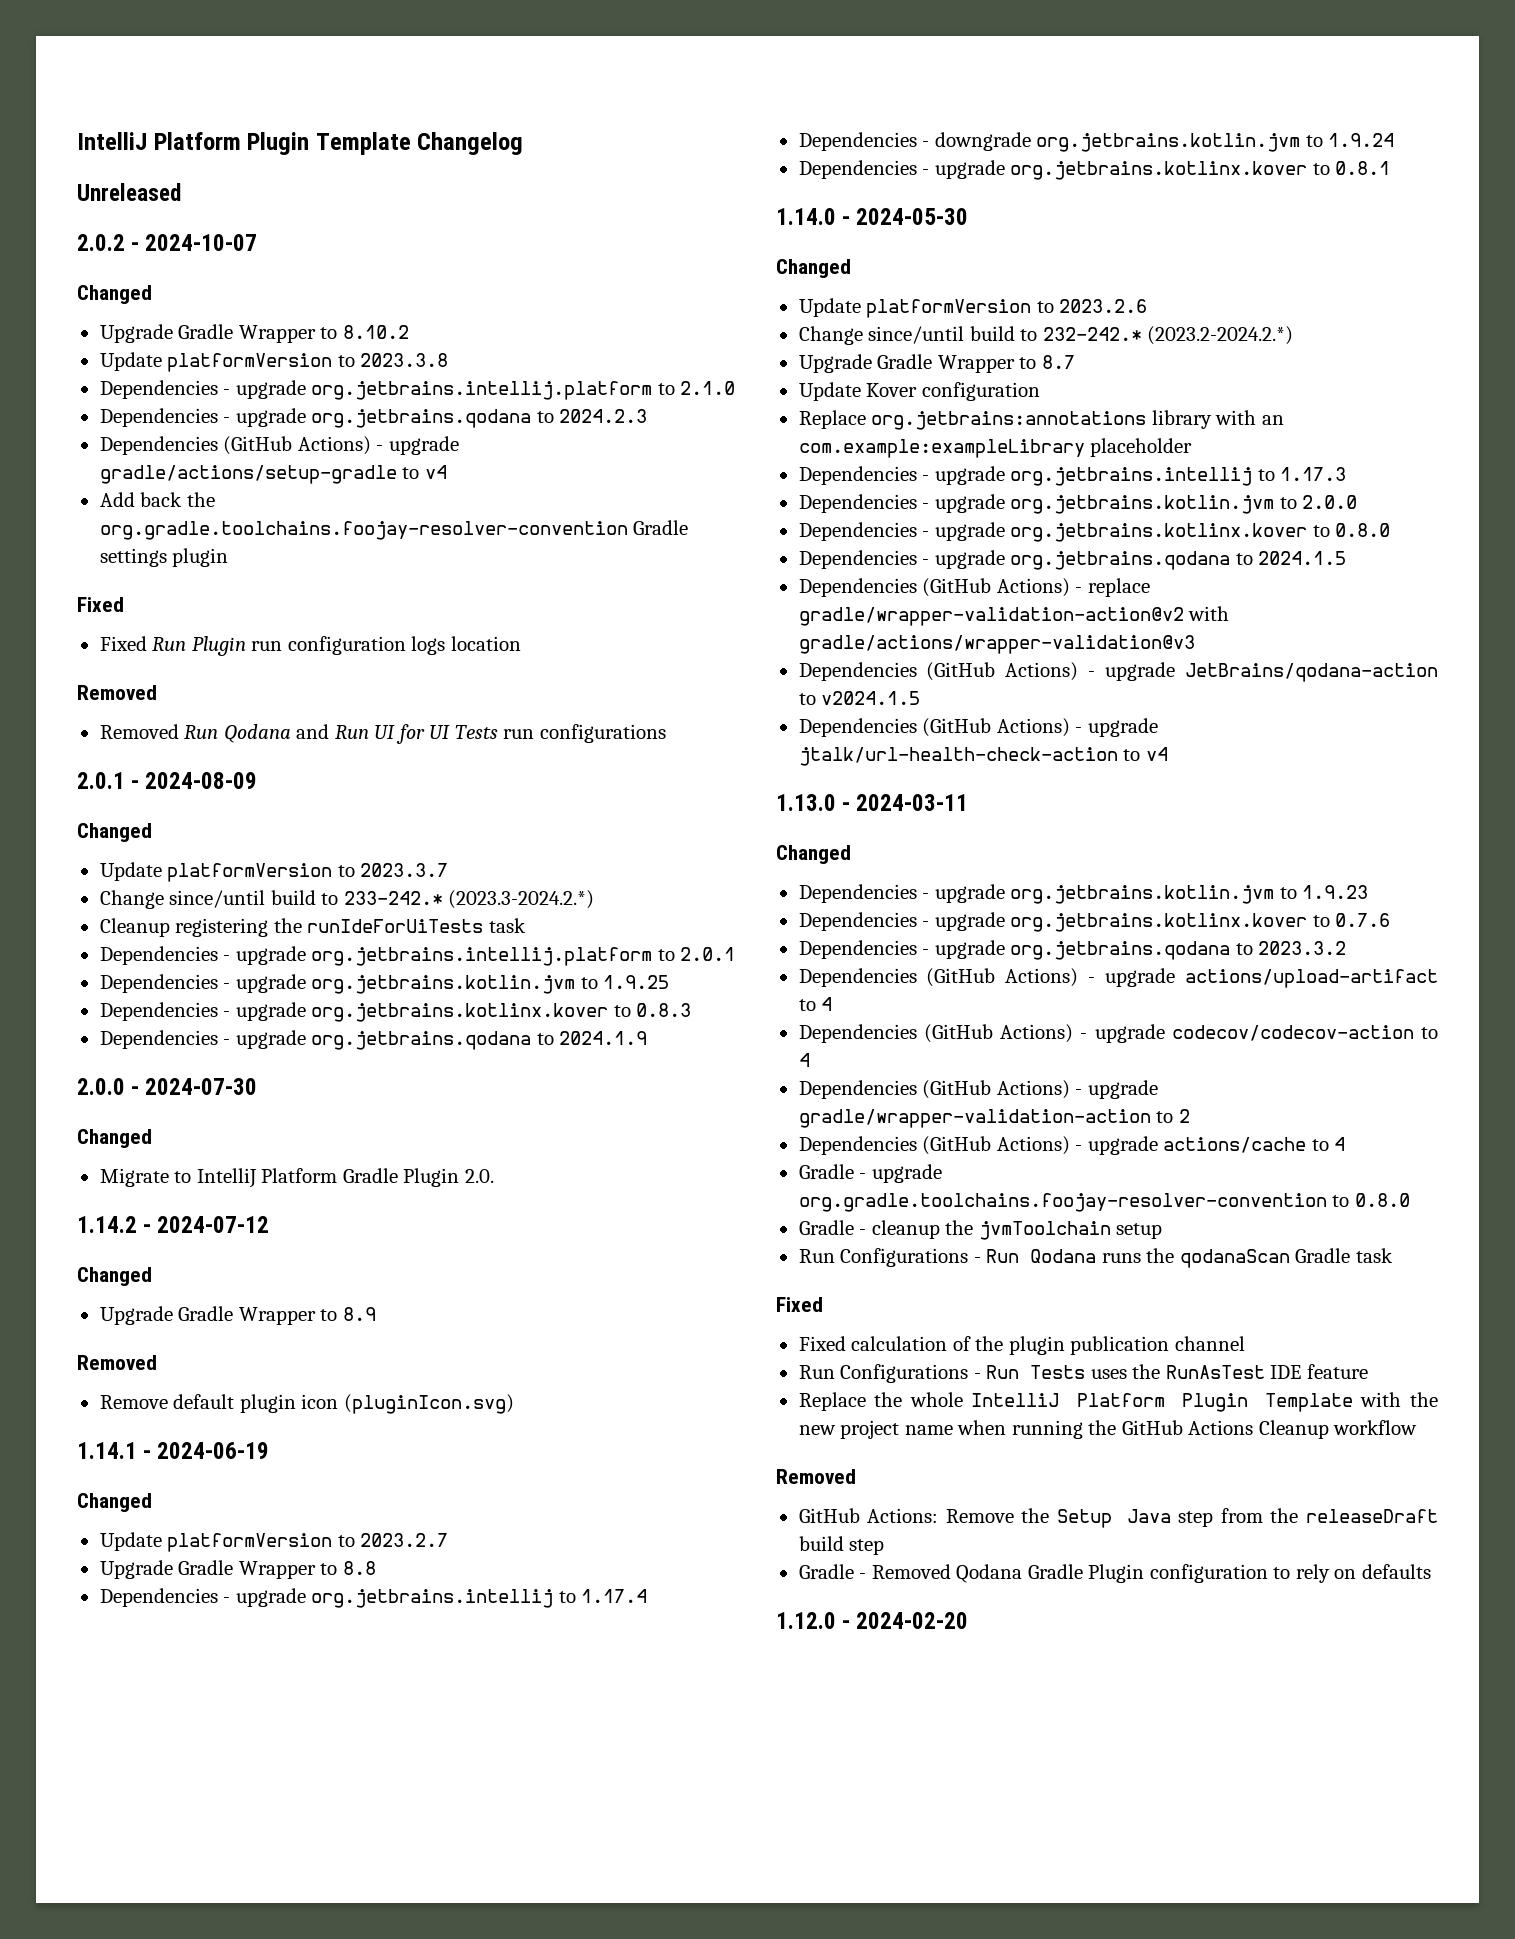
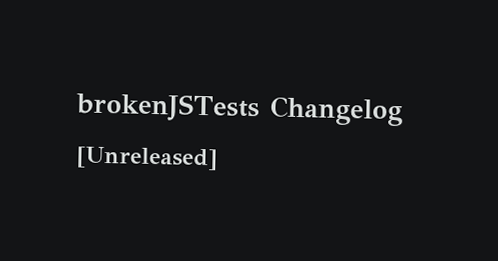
- IntelliJ Platform Plugin Template Changelog
- Unreleased
- 2.0.2 - 2024-10-07
- Changed
- Upgrade Gradle Wrapper to 8.10.2
- Update platformVersion to 2023.3.8
- Dependencies - upgrade org.jetbrains.intellij.platform to 2.1.0
- Dependencies - upgrade org.jetbrains.qodana to 2024.2.3
- Dependencies (GitHub Actions) - upgrade gradle/actions/setup-gradle to v4
- Add back the org.gradle.toolchains.foojay-resolver-convention Gradle settings plugin
- Fixed
- Fixed Run Plugin run configuration logs location
- Removed
- Removed Run Qodana and Run UI for UI Tests run configurations
- 2.0.1 - 2024-08-09
- Changed
- Update platformVersion to 2023.3.7
- Change since/until build to 233-242.* (2023.3-2024.2.*)
- Cleanup registering the runIdeForUiTests task
- Dependencies - upgrade org.jetbrains.intellij.platform to 2.0.1
- Dependencies - upgrade org.jetbrains.kotlin.jvm to 1.9.25
- Dependencies - upgrade org.jetbrains.kotlinx.kover to 0.8.3
- Dependencies - upgrade org.jetbrains.qodana to 2024.1.9
- 2.0.0 - 2024-07-30
- Changed
- Migrate to IntelliJ Platform Gradle Plugin 2.0.
- 1.14.2 - 2024-07-12
- Changed
- Upgrade Gradle Wrapper to 8.9
- Removed
- Remove default plugin icon (pluginIcon.svg)
- 1.14.1 - 2024-06-19
- Changed
- Update platformVersion to 2023.2.7
- Upgrade Gradle Wrapper to 8.8
- Dependencies - upgrade org.jetbrains.intellij to 1.17.4
- Dependencies - downgrade org.jetbrains.kotlin.jvm to 1.9.24
- Dependencies - upgrade org.jetbrains.kotlinx.kover to 0.8.1
- 1.14.0 - 2024-05-30
- Changed
- Update platformVersion to 2023.2.6
- Change since/until build to 232-242.* (2023.2-2024.2.*)
- Upgrade Gradle Wrapper to 8.7
- Update Kover configuration
- Replace org.jetbrains:annotations library with an com.example:exampleLibrary placeholder
- Dependencies - upgrade org.jetbrains.intellij to 1.17.3
- Dependencies - upgrade org.jetbrains.kotlin.jvm to 2.0.0
- Dependencies - upgrade org.jetbrains.kotlinx.kover to 0.8.0
- Dependencies - upgrade org.jetbrains.qodana to 2024.1.5
- Dependencies (GitHub Actions) - replace gradle/wrapper-validation-action@v2 with gradle/actions/wrapper-validation@v3
- Dependencies (GitHub Actions) - upgrade JetBrains/qodana-action to v2024.1.5
- Dependencies (GitHub Actions) - upgrade jtalk/url-health-check-action to v4
- 1.13.0 - 2024-03-11
- Changed
- Dependencies - upgrade org.jetbrains.kotlin.jvm to 1.9.23
- Dependencies - upgrade org.jetbrains.kotlinx.kover to 0.7.6
- Dependencies - upgrade org.jetbrains.qodana to 2023.3.2
- Dependencies (GitHub Actions) - upgrade actions/upload-artifact to 4
- Dependencies (GitHub Actions) - upgrade codecov/codecov-action to 4
- Dependencies (GitHub Actions) - upgrade gradle/wrapper-validation-action to 2
- Dependencies (GitHub Actions) - upgrade actions/cache to 4
- Gradle - upgrade org.gradle.toolchains.foojay-resolver-convention to 0.8.0
- Gradle - cleanup the jvmToolchain setup
- Run Configurations - Run Qodana runs the qodanaScan Gradle task
- Fixed
- Fixed calculation of the plugin publication channel
- Run Configurations - Run Tests uses the RunAsTest IDE feature
- Replace the whole IntelliJ Platform Plugin Template with the new project name when running the GitHub Actions Cleanup workflow
- Removed
- GitHub Actions: Remove the Setup Java step from the releaseDraft build step
- Gradle - Removed Qodana Gradle Plugin configuration to rely on defaults
- 1.12.0 - 2024-02-20
+ brokenJSTests Changelog
+ [Unreleased]

